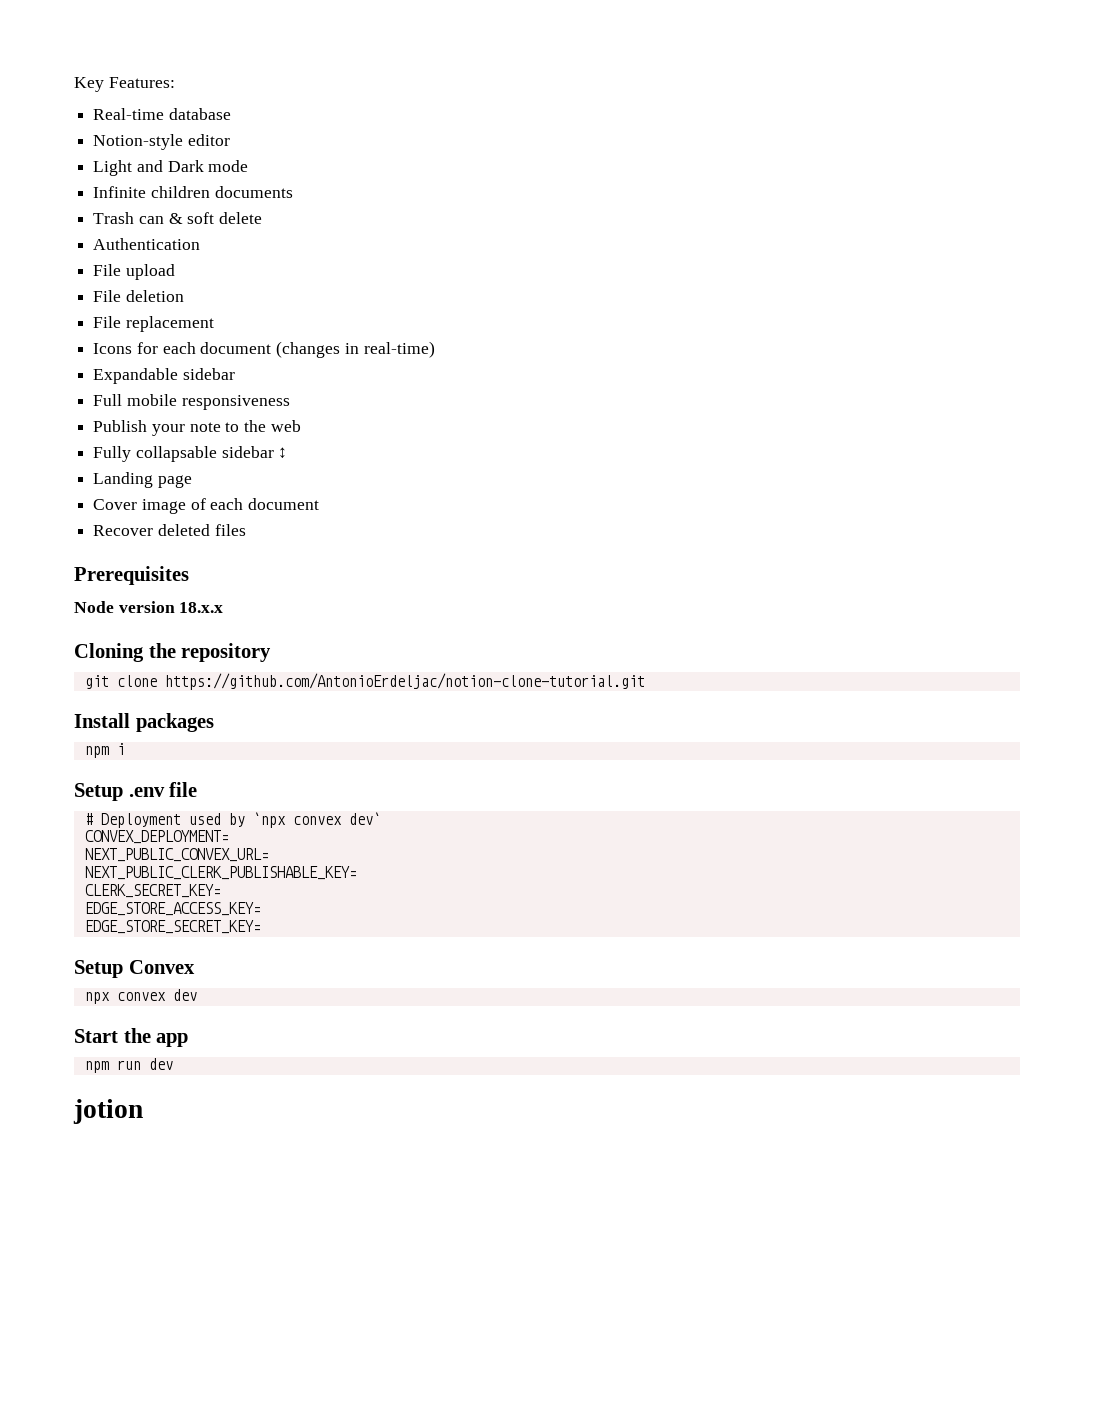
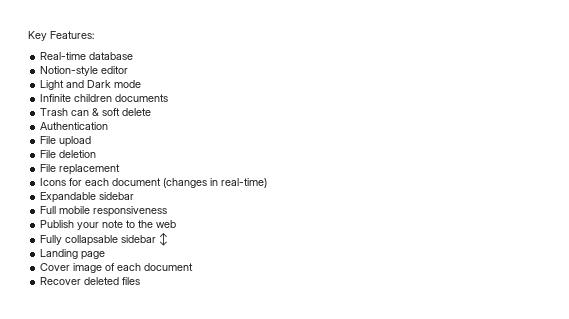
- Prerequisites
- Node version 18.x.x
- Cloning the repository
- git clone https://github.com/AntonioErdeljac/notion-clone-tutorial.git
- Install packages
- npm i
- Setup .env file
- # Deployment used by `npx convex dev`
- CONVEX_DEPLOYMENT=
- NEXT_PUBLIC_CONVEX_URL=
- NEXT_PUBLIC_CLERK_PUBLISHABLE_KEY=
- CLERK_SECRET_KEY=
- EDGE_STORE_ACCESS_KEY=
- EDGE_STORE_SECRET_KEY=
- Setup Convex
- npx convex dev
- Start the app
- npm run dev
- jotion

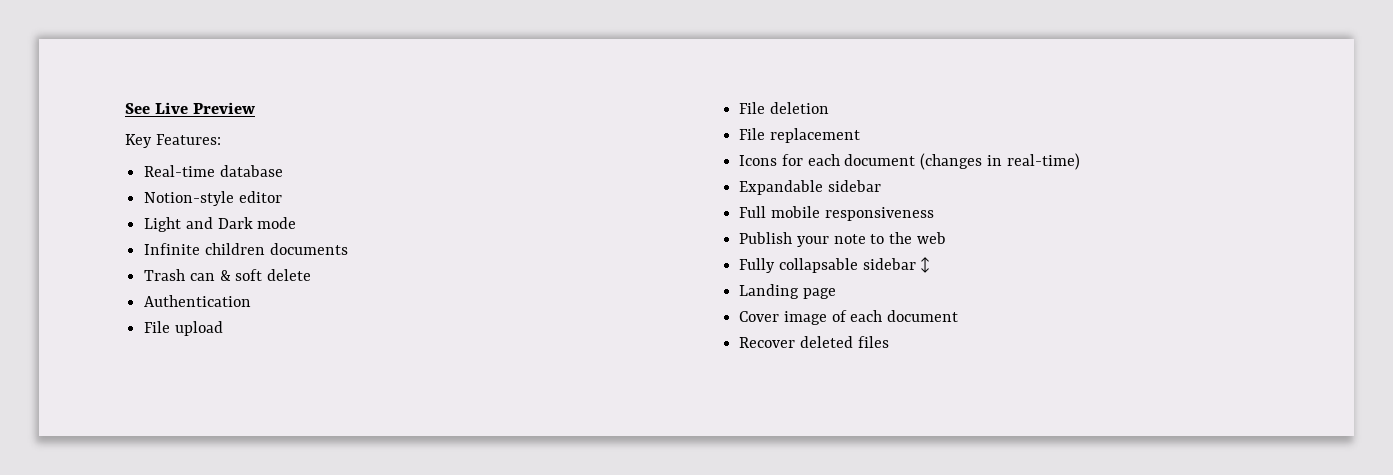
+ See Live Preview

